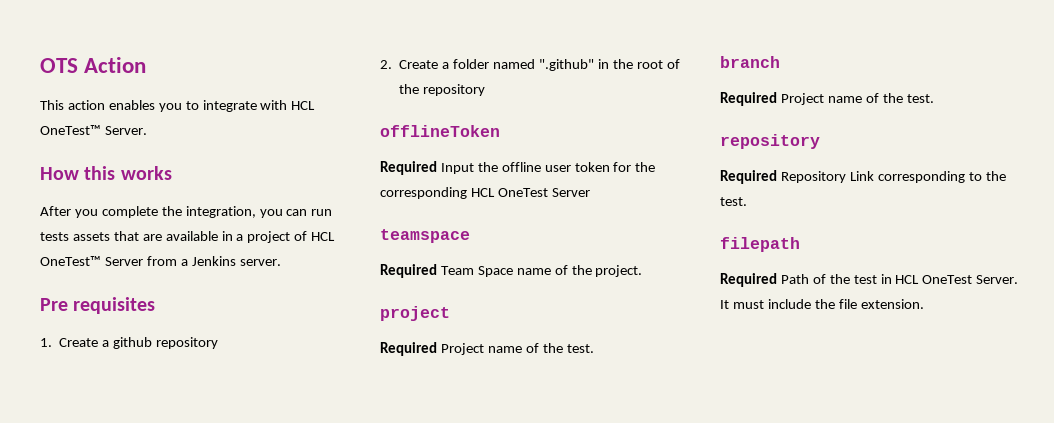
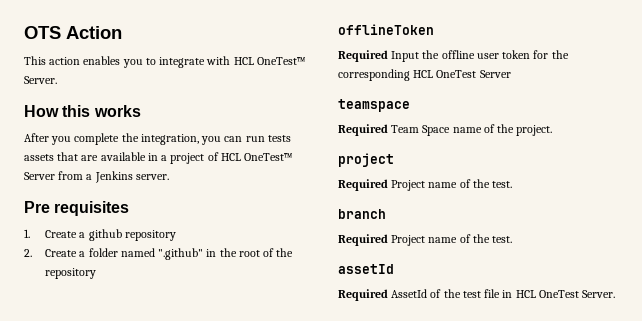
  branch
  Required Project name of the test.
- repository
- Required Repository Link corresponding to the test.
- filepath
- Required Path of the test in HCL OneTest Server. It must include the file extension.
+ assetId
+ Required AssetId of the test file in HCL OneTest Server.

